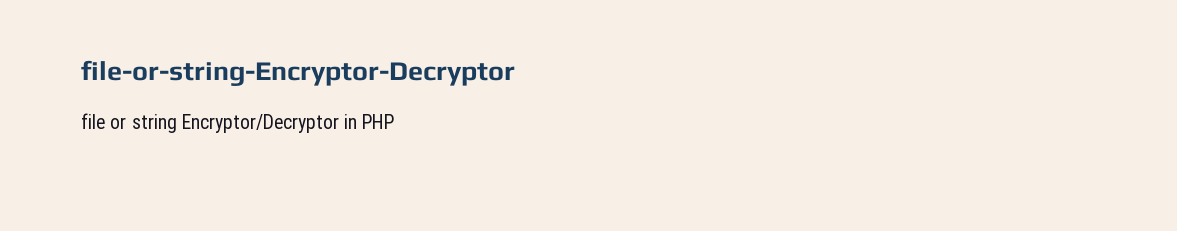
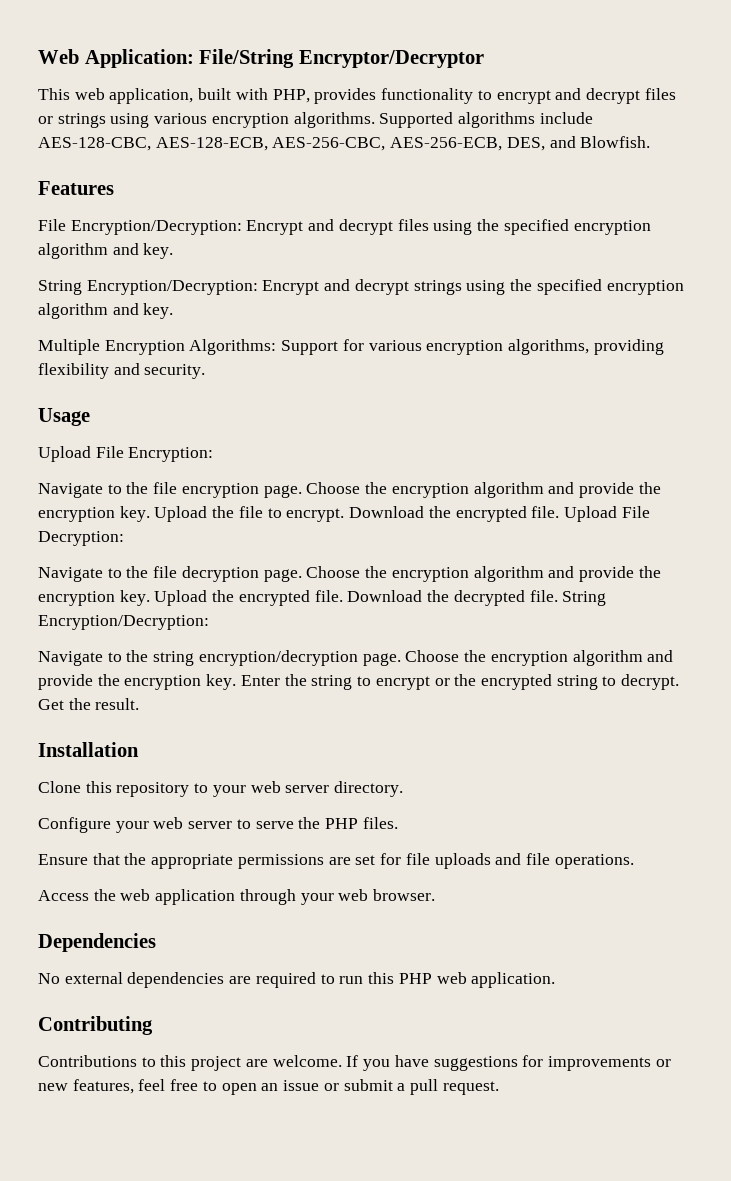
- file-or-string-Encryptor-Decryptor
- file or string Encryptor/Decryptor in PHP
+ Web Application: File/String Encryptor/Decryptor
+ This web application, built with PHP, provides functionality to encrypt and decrypt files or strings using various encryption algorithms. Supported algorithms include AES-128-CBC, AES-128-ECB, AES-256-CBC, AES-256-ECB, DES, and Blowfish.
+ Features
+ File Encryption/Decryption: Encrypt and decrypt files using the specified encryption algorithm and key.
+ String Encryption/Decryption: Encrypt and decrypt strings using the specified encryption algorithm and key.
+ Multiple Encryption Algorithms: Support for various encryption algorithms, providing flexibility and security.
+ Usage
+ Upload File Encryption:
+ Navigate to the file encryption page. Choose the encryption algorithm and provide the encryption key. Upload the file to encrypt. Download the encrypted file. Upload File Decryption:
+ Navigate to the file decryption page. Choose the encryption algorithm and provide the encryption key. Upload the encrypted file. Download the decrypted file. String Encryption/Decryption:
+ Navigate to the string encryption/decryption page. Choose the encryption algorithm and provide the encryption key. Enter the string to encrypt or the encrypted string to decrypt. Get the result.
+ Installation
+ Clone this repository to your web server directory.
+ Configure your web server to serve the PHP files.
+ Ensure that the appropriate permissions are set for file uploads and file operations.
+ Access the web application through your web browser.
+ Dependencies
+ No external dependencies are required to run this PHP web application.
+ Contributing
+ Contributions to this project are welcome. If you have suggestions for improvements or new features, feel free to open an issue or submit a pull request.

